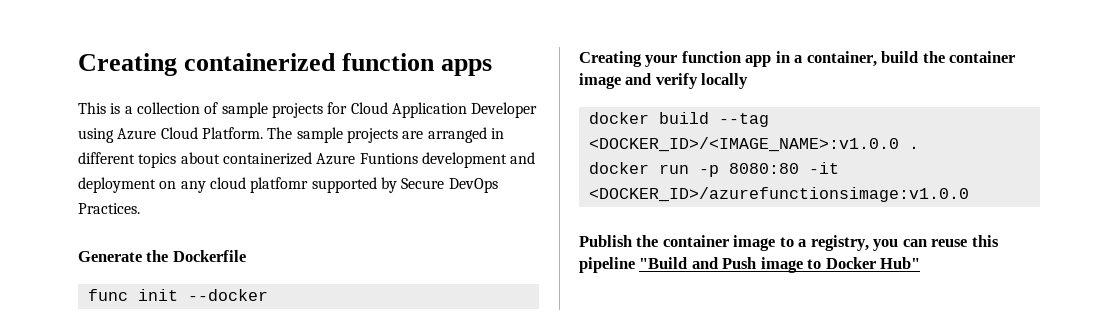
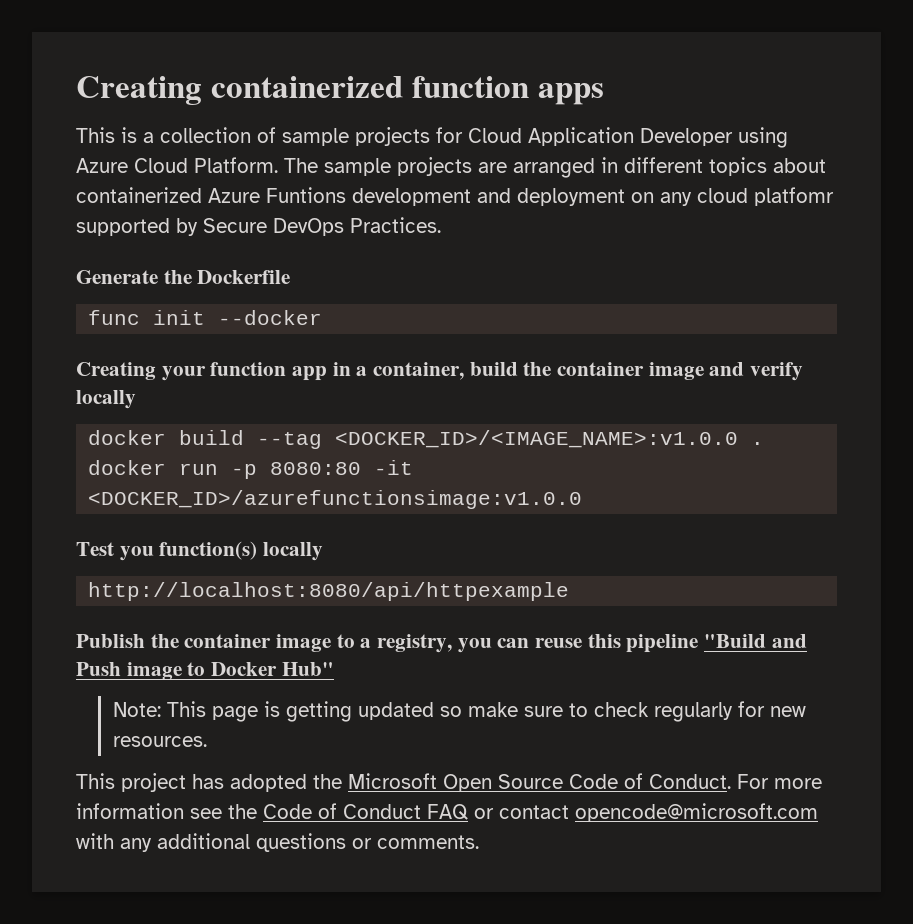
+ Test you function(s) locally
+ http://localhost:8080/api/httpexample
+ Note: This page is getting updated so make sure to check regularly for new resources.
+ This project has adopted the Microsoft Open Source Code of Conduct. For more information see the Code of Conduct FAQ or contact opencode@microsoft.com with any additional questions or comments.

